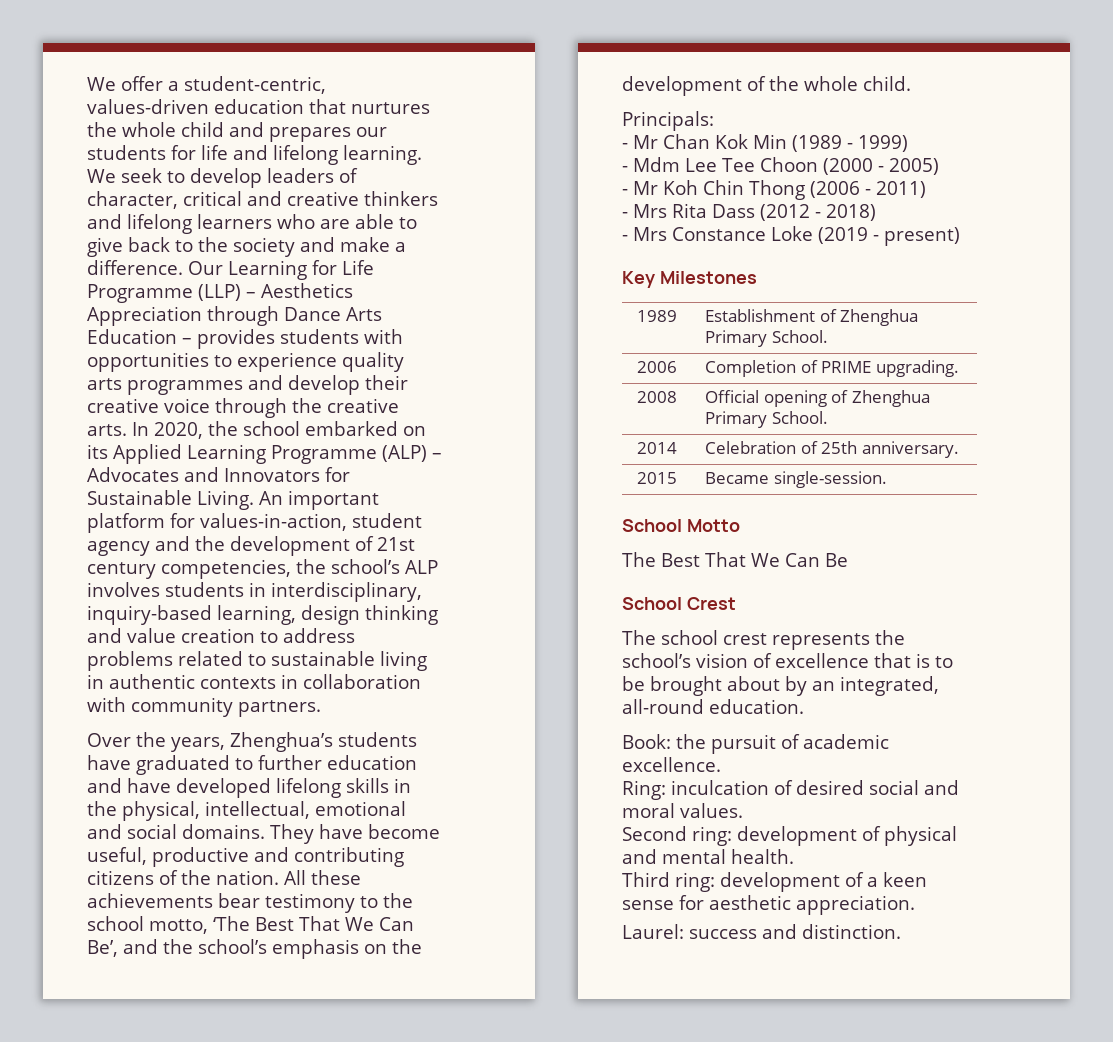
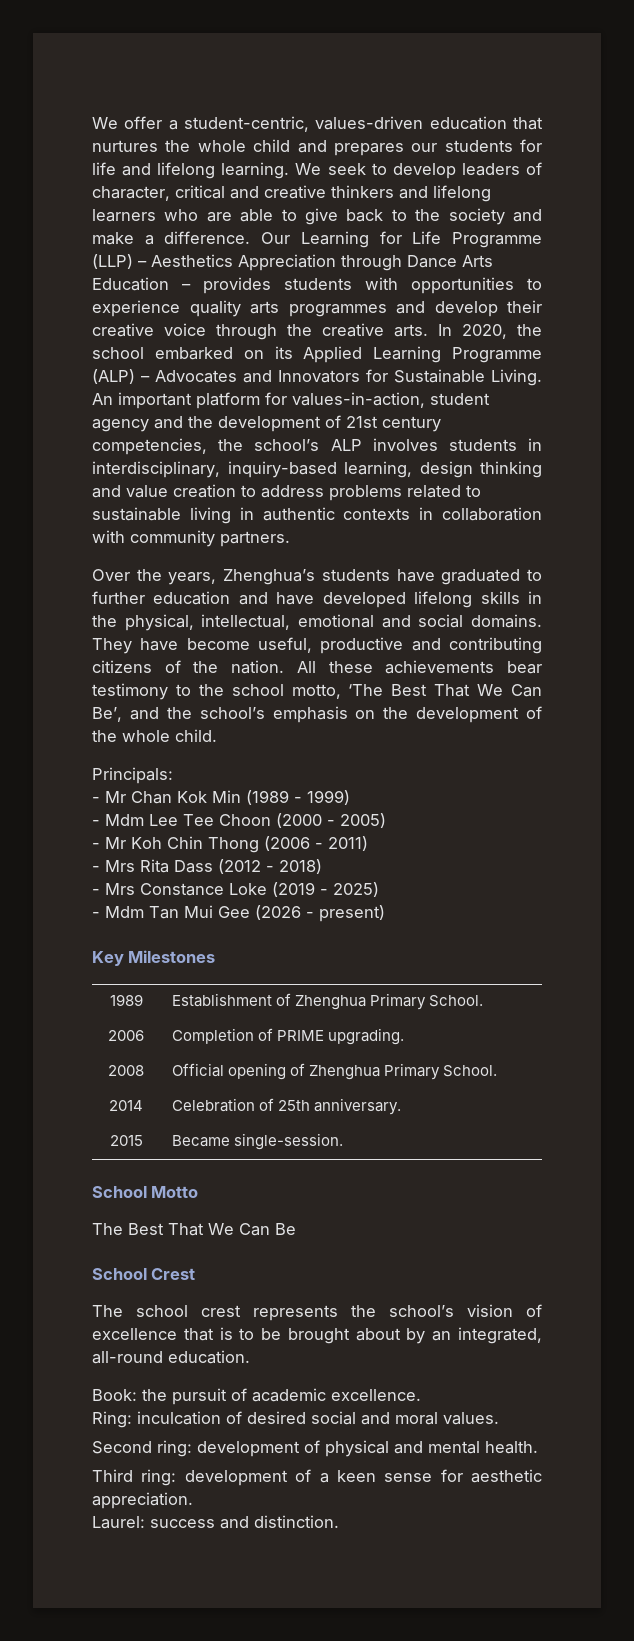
- - Mrs Constance Loke (2019 - present)
+ - Mrs Constance Loke (2019 - 2025)
+ - Mdm Tan Mui Gee (2026 - present)

